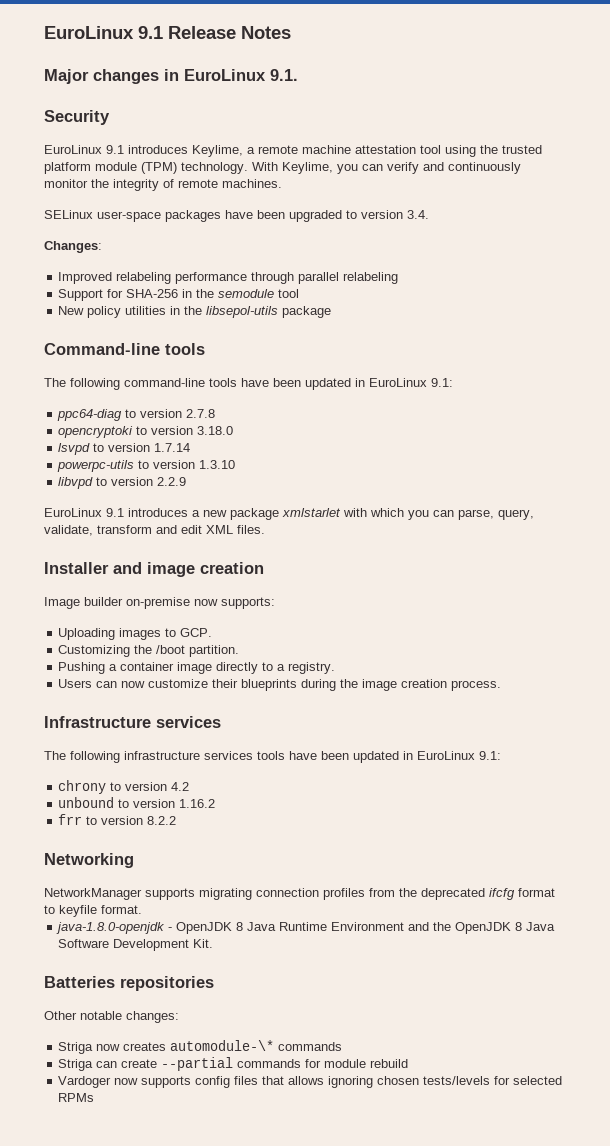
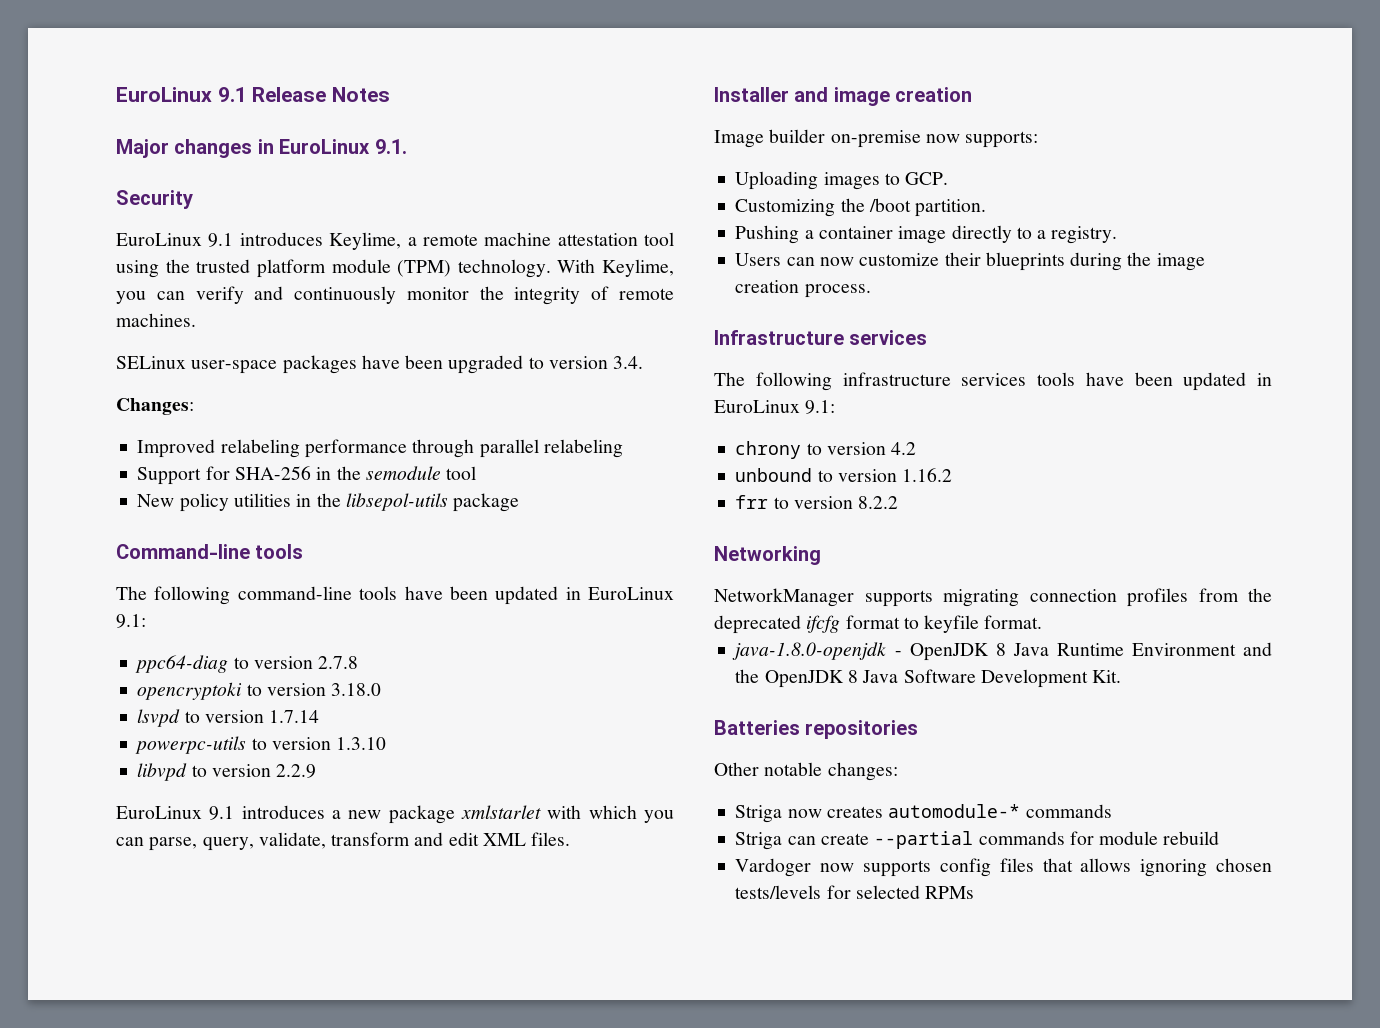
- Striga now creates automodule-\* commands
+ Striga now creates automodule-* commands

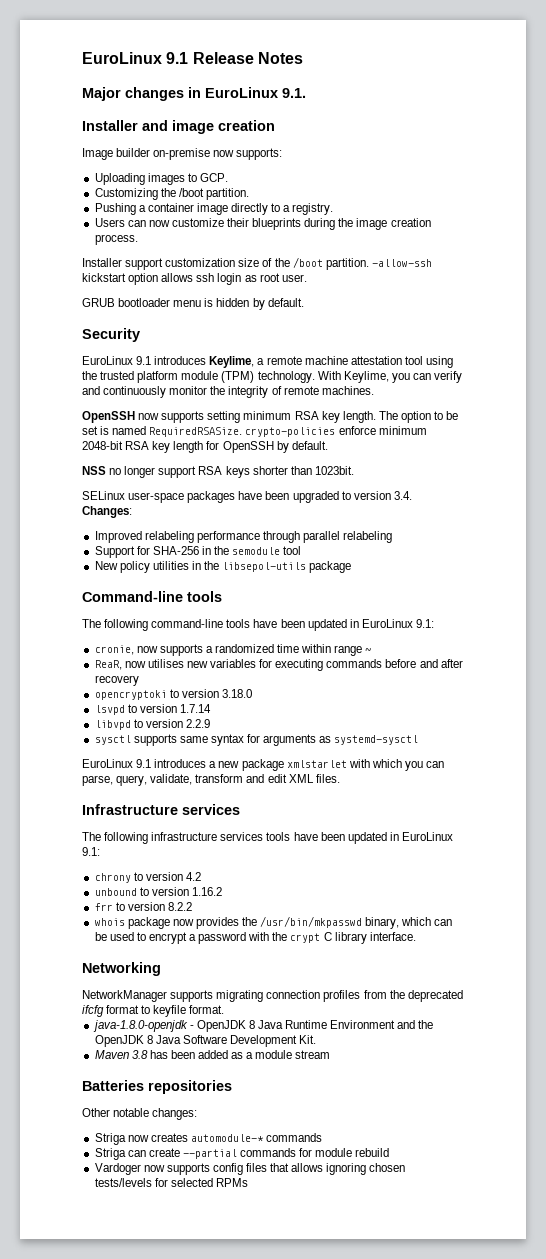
- Security
- EuroLinux 9.1 introduces Keylime, a remote machine attestation tool using the trusted platform module (TPM) technology. With Keylime, you can verify and continuously monitor the integrity of remote machines.
- SELinux user-space packages have been upgraded to version 3.4.
- Changes:
- Improved relabeling performance through parallel relabeling
- Support for SHA-256 in the semodule tool
- New policy utilities in the libsepol-utils package
- Command-line tools
- The following command-line tools have been updated in EuroLinux 9.1:
- ppc64-diag to version 2.7.8
- opencryptoki to version 3.18.0
- lsvpd to version 1.7.14
- powerpc-utils to version 1.3.10
- libvpd to version 2.2.9
- EuroLinux 9.1 introduces a new package xmlstarlet with which you can parse, query, validate, transform and edit XML files.
+ Installer support customization size of the /boot partition. -allow-ssh kickstart option allows ssh login as root user.
+ GRUB bootloader menu is hidden by default.
+ Security
+ EuroLinux 9.1 introduces Keylime, a remote machine attestation tool using the trusted platform module (TPM) technology. With Keylime, you can verify and continuously monitor the integrity of remote machines.
+ OpenSSH now supports setting minimum RSA key length. The option to be set is named RequiredRSASize. crypto-policies enforce minimum 2048-bit RSA key length for OpenSSH by default.
+ NSS no longer support RSA keys shorter than 1023bit.
+ SELinux user-space packages have been upgraded to version 3.4. Changes:
+ Improved relabeling performance through parallel relabeling
+ Support for SHA-256 in the semodule tool
+ New policy utilities in the libsepol-utils package
+ Command-line tools
+ The following command-line tools have been updated in EuroLinux 9.1:
+ cronie, now supports a randomized time within range ~
+ ReaR, now utilises new variables for executing commands before and after recovery
+ opencryptoki to version 3.18.0
+ lsvpd to version 1.7.14
+ libvpd to version 2.2.9
+ sysctl supports same syntax for arguments as systemd-sysctl
+ EuroLinux 9.1 introduces a new package xmlstarlet with which you can parse, query, validate, transform and edit XML files.
+ whois package now provides the /usr/bin/mkpasswd binary, which can be used to encrypt a password with the crypt C library interface.
+ Maven 3.8 has been added as a module stream

